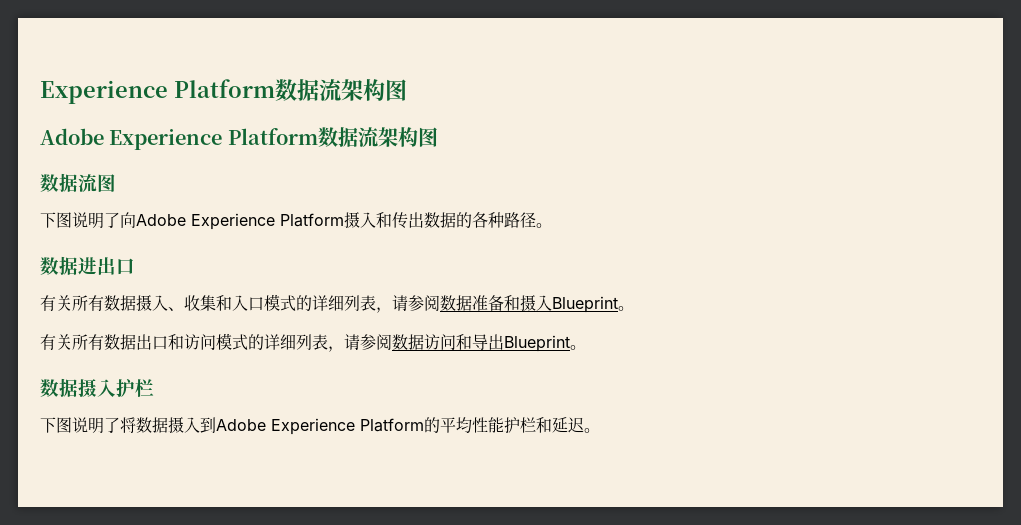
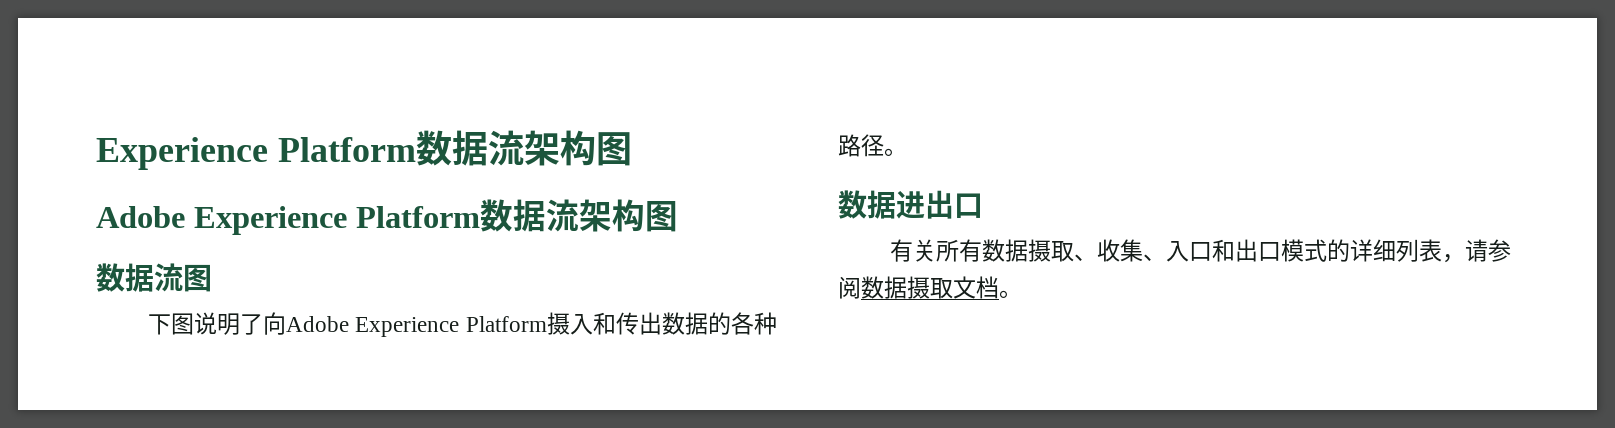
- 有关所有数据摄入、收集和入口模式的详细列表，请参阅数据准备和摄入Blueprint。
- 有关所有数据出口和访问模式的详细列表，请参阅数据访问和导出Blueprint。
- 数据摄入护栏
- 下图说明了将数据摄入到Adobe Experience Platform的平均性能护栏和延迟。
+ 有关所有数据摄取、收集、入口和出口模式的详细列表，请参阅数据摄取文档。

